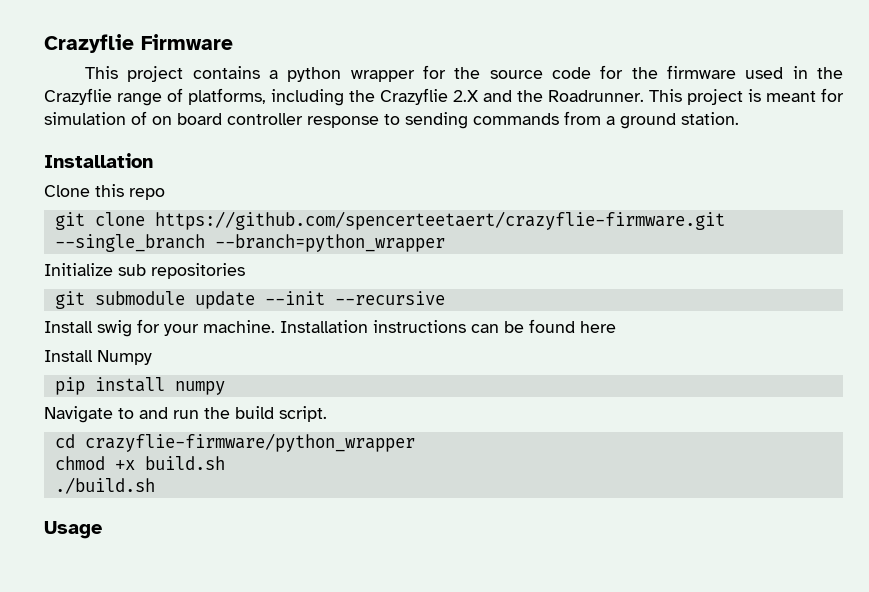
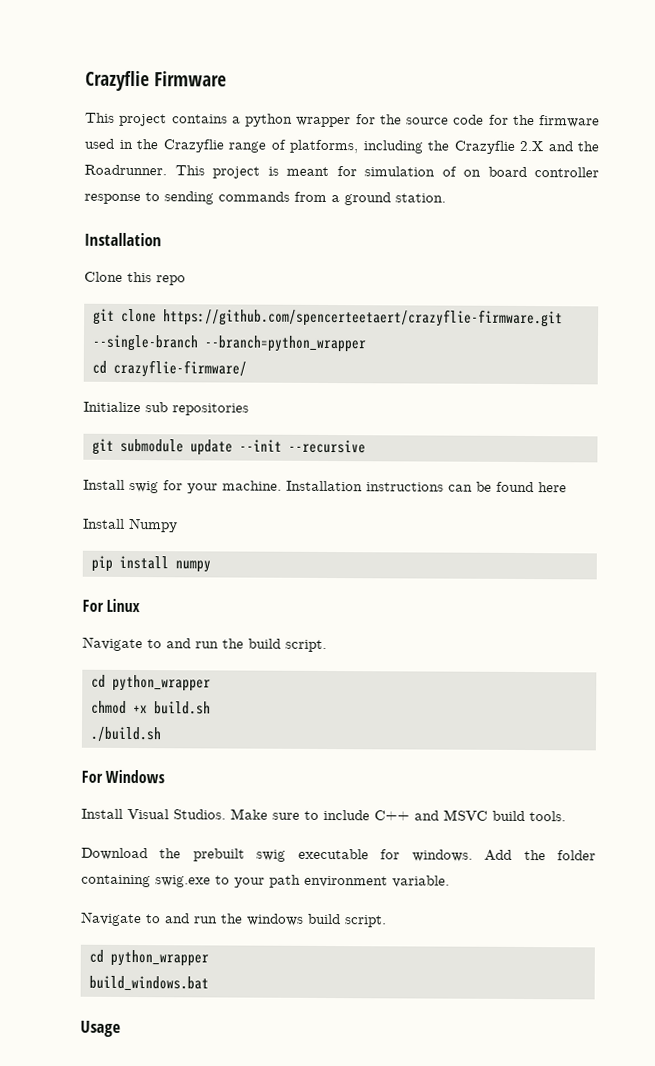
- git clone https://github.com/spencerteetaert/crazyflie-firmware.git --single_branch --branch=python_wrapper
+ git clone https://github.com/spencerteetaert/crazyflie-firmware.git --single-branch --branch=python_wrapper
+ cd crazyflie-firmware/
+ For Linux
  Navigate to and run the build script.
- cd crazyflie-firmware/python_wrapper
+ cd python_wrapper
+ For Windows
+ Install Visual Studios. Make sure to include C++ and MSVC build tools.
+ Download the prebuilt swig executable for windows. Add the folder containing swig.exe to your path environment variable.
+ Navigate to and run the windows build script.
+ cd python_wrapper
+ build_windows.bat

